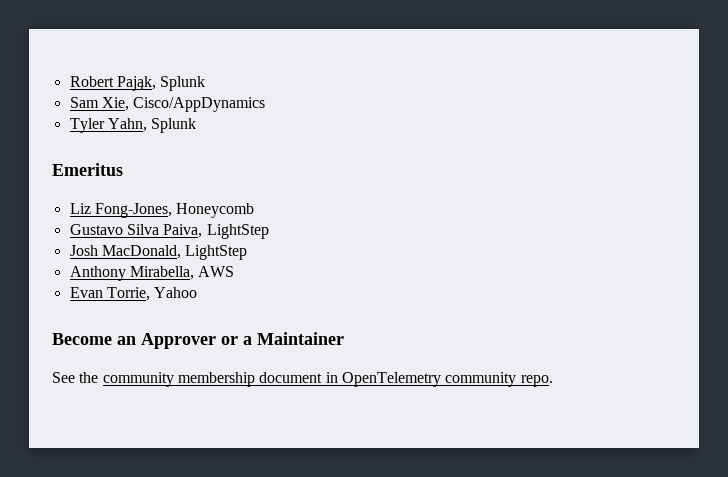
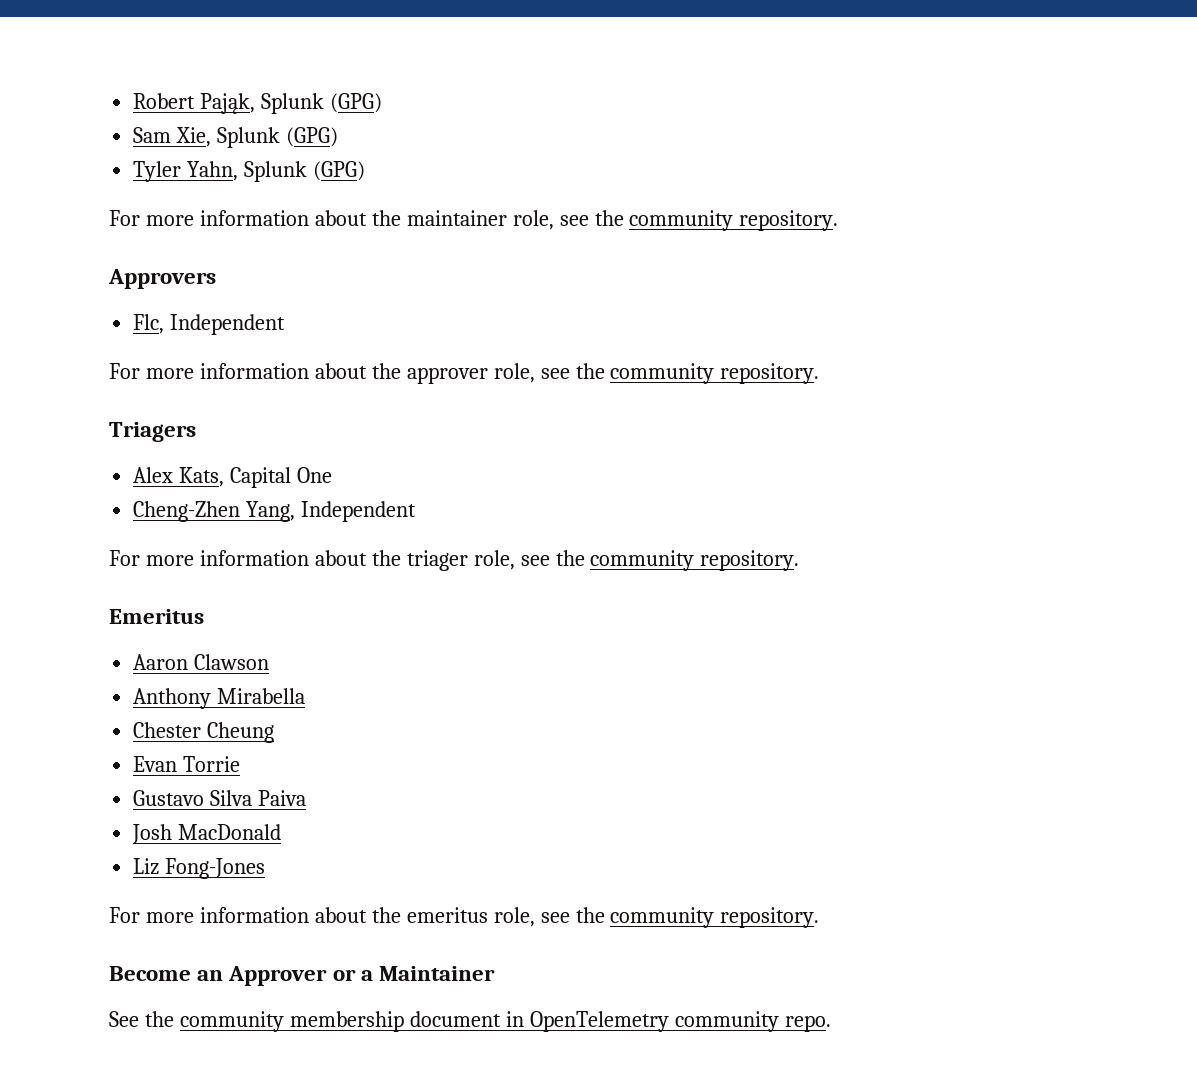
- Robert Pająk, Splunk
+ Robert Pająk, Splunk (GPG)
- Sam Xie, Cisco/AppDynamics
+ Sam Xie, Splunk (GPG)
- Tyler Yahn, Splunk
+ Tyler Yahn, Splunk (GPG)
+ For more information about the maintainer role, see the community repository.
+ Approvers
+ Flc, Independent
+ For more information about the approver role, see the community repository.
+ Triagers
+ Alex Kats, Capital One
+ Cheng-Zhen Yang, Independent
+ For more information about the triager role, see the community repository.
  Emeritus
- Liz Fong-Jones, Honeycomb
+ Aaron Clawson
+ Anthony Mirabella
+ Chester Cheung
+ Evan Torrie
- Gustavo Silva Paiva, LightStep
+ Gustavo Silva Paiva
- Josh MacDonald, LightStep
- Anthony Mirabella, AWS
- Evan Torrie, Yahoo
+ Josh MacDonald
+ Liz Fong-Jones
+ For more information about the emeritus role, see the community repository.

